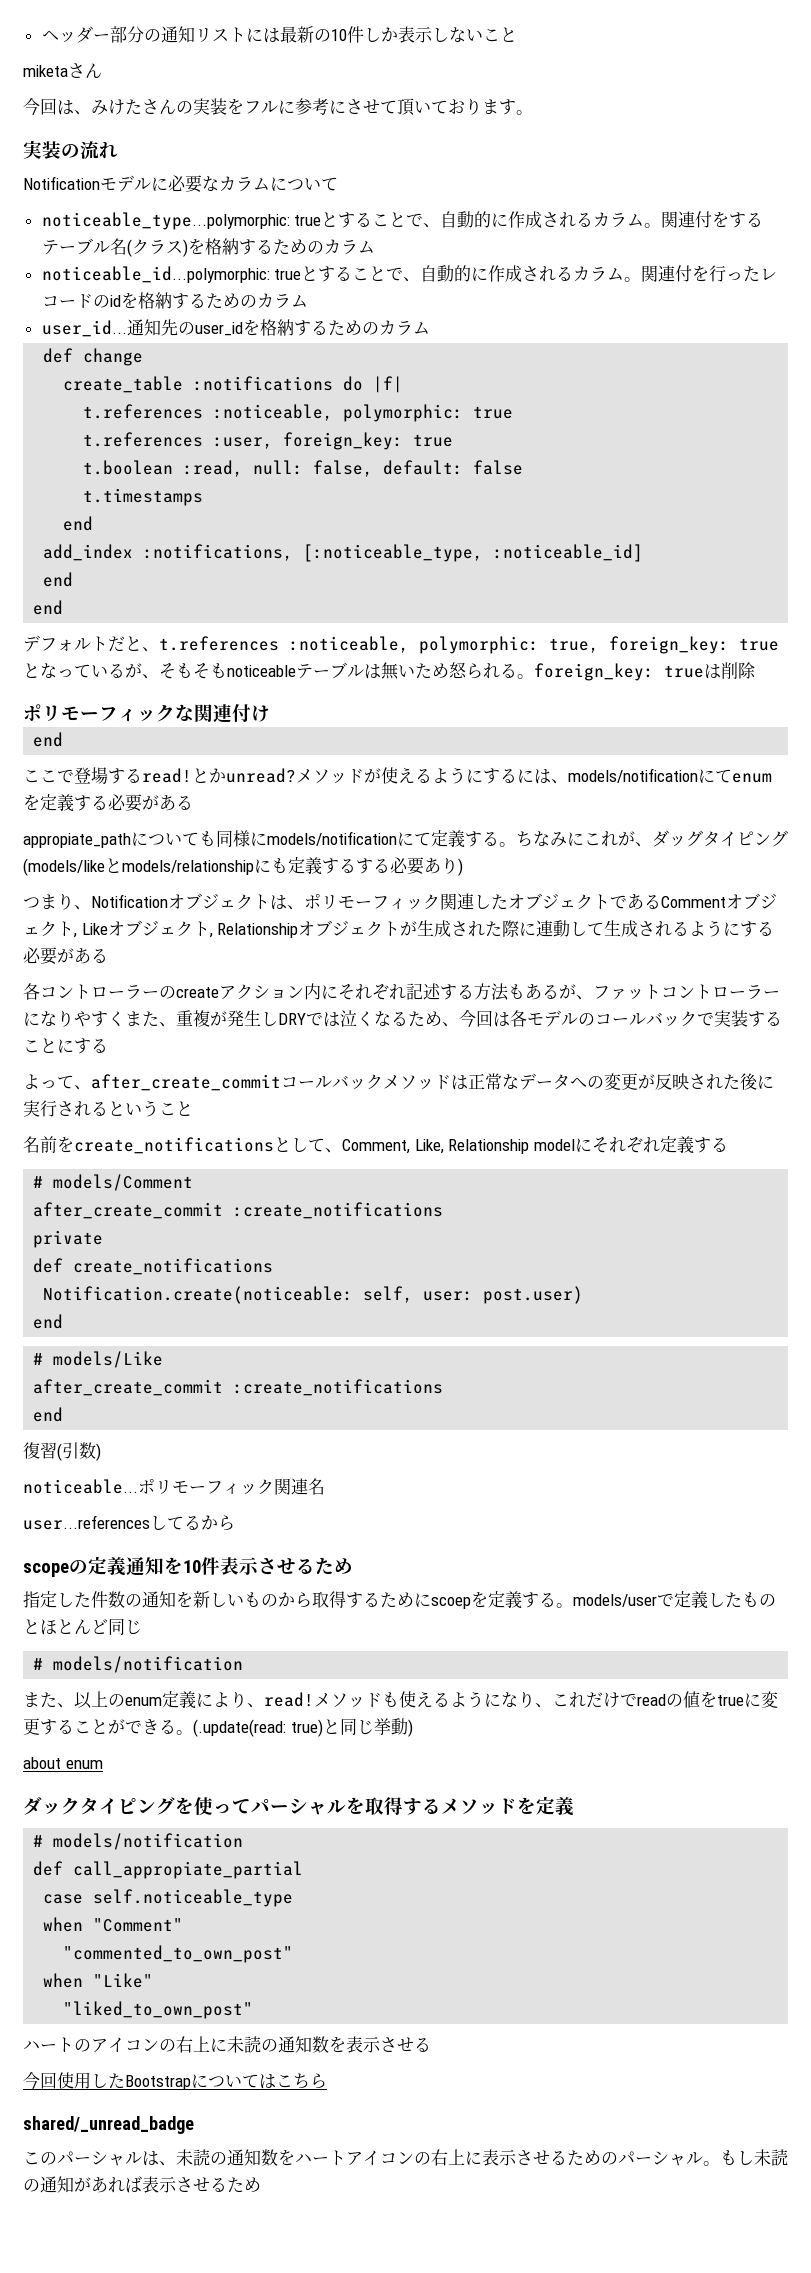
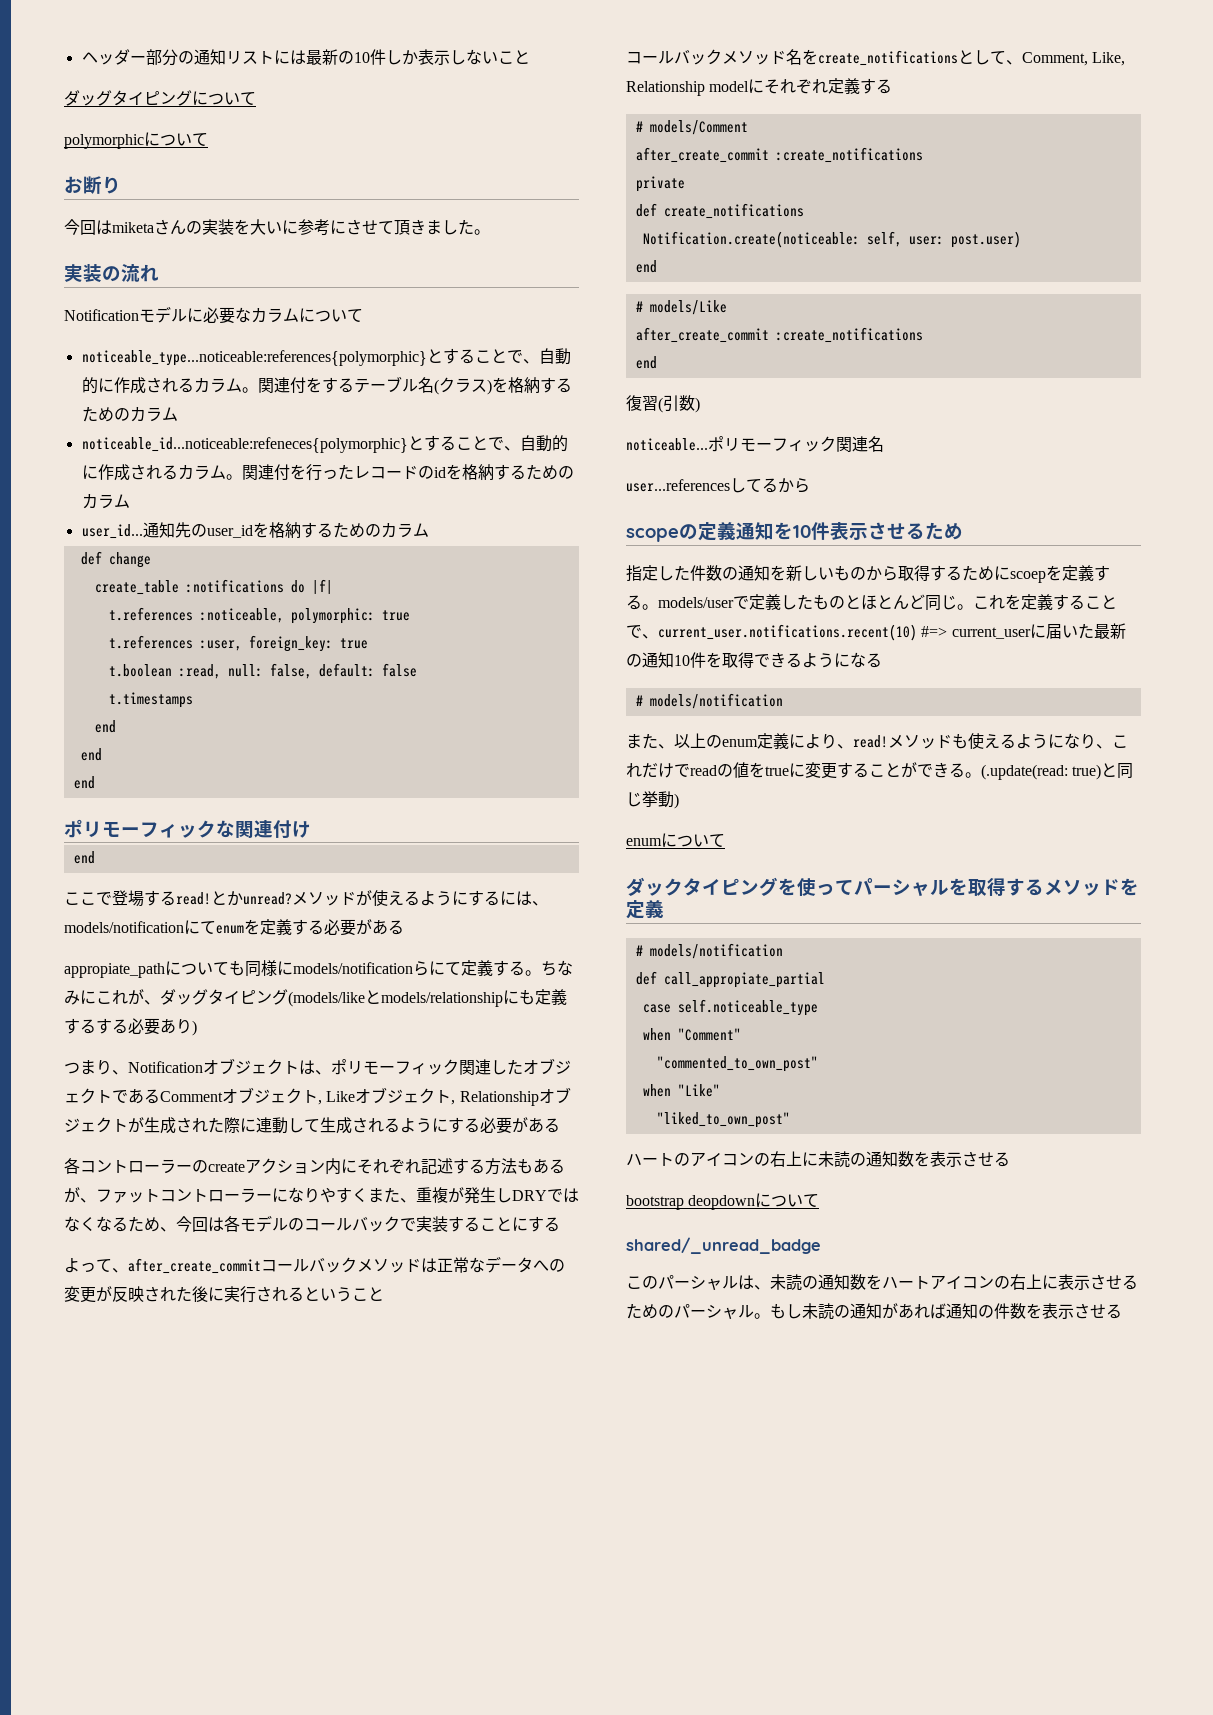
- miketaさん
- 今回は、みけたさんの実装をフルに参考にさせて頂いております。
+ ダッグタイピングについて
+ polymorphicについて
+ お断り
+ 今回はmiketaさんの実装を大いに参考にさせて頂きました。
- noticeable_type...polymorphic: trueとすることで、自動的に作成されるカラム。
+ noticeable_type...noticeable:references{polymorphic}とすることで、自動的に作成されるカラム。
- noticeable_id...polymorphic: trueとすることで、自動的に作成されるカラム。
+ noticeable_id...noticeable:refeneces{polymorphic}とすることで、自動的に作成されるカラム。
  t.timestamps
  end
- add_index :notifications, [:noticeable_type, :noticeable_id]
  end
  end
- デフォルトだと、t.references :noticeable, polymorphic: true, foreign_key: trueとなっているが、そもそもnoticeableテーブルは無いため怒られる。foreign_key: trueは削除
- appropiate_pathについても同様にmodels/notificationにて定義する。
+ appropiate_pathについても同様にmodels/notificationらにて定義する。
- 各コントローラーのcreateアクション内にそれぞれ記述する方法もあるが、ファットコントローラーになりやすくまた、重複が発生しDRYでは泣くなるため、今回は各モデルのコールバックで実装することにする
+ 各コントローラーのcreateアクション内にそれぞれ記述する方法もあるが、ファットコントローラーになりやすくまた、重複が発生しDRYではなくなるため、今回は各モデルのコールバックで実装することにする
- 名前をcreate_notificationsとして、Comment, Like, Relationship modelにそれぞれ定義する
+ コールバックメソッド名をcreate_notificationsとして、Comment, Like, Relationship modelにそれぞれ定義する
- 指定した件数の通知を新しいものから取得するためにscoepを定義する。models/userで定義したものとほとんど同じ
+ 指定した件数の通知を新しいものから取得するためにscoepを定義する。models/userで定義したものとほとんど同じ。これを定義することで、current_user.notifications.recent(10) #=> current_userに届いた最新の通知10件を取得できるようになる
- about enum
+ enumについて
- 今回使用したBootstrapについてはこちら
+ bootstrap deopdownについて
- もし未読の通知があれば表示させるため
+ もし未読の通知があれば通知の件数を表示させる

